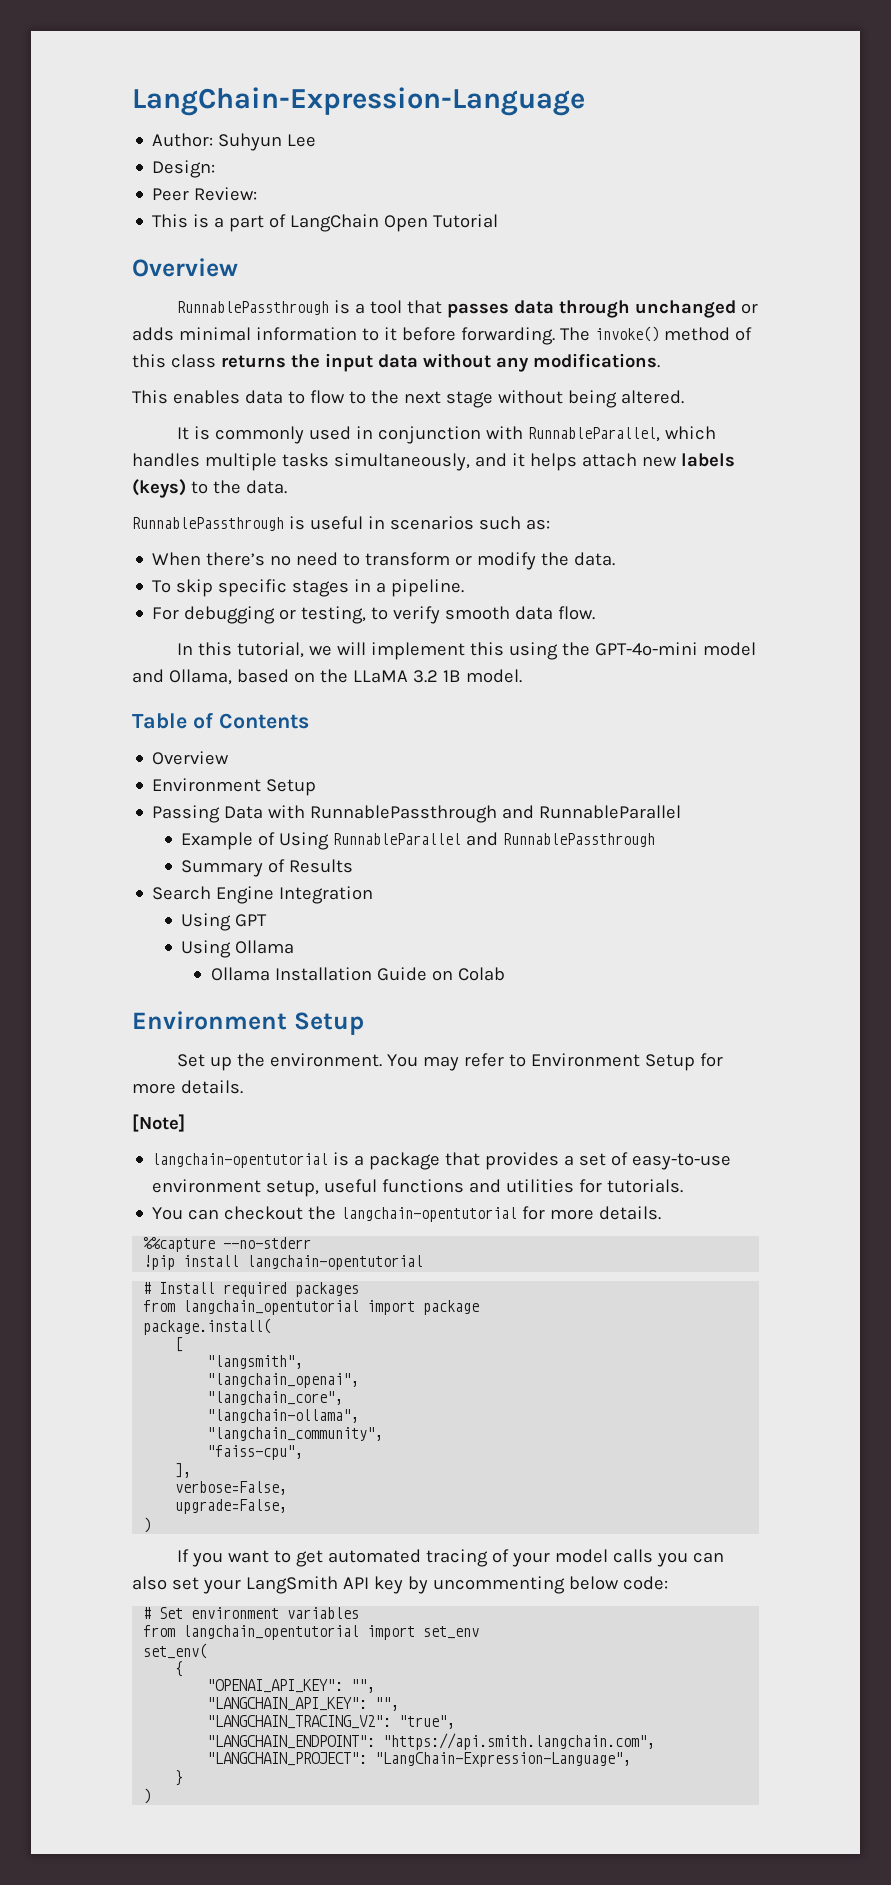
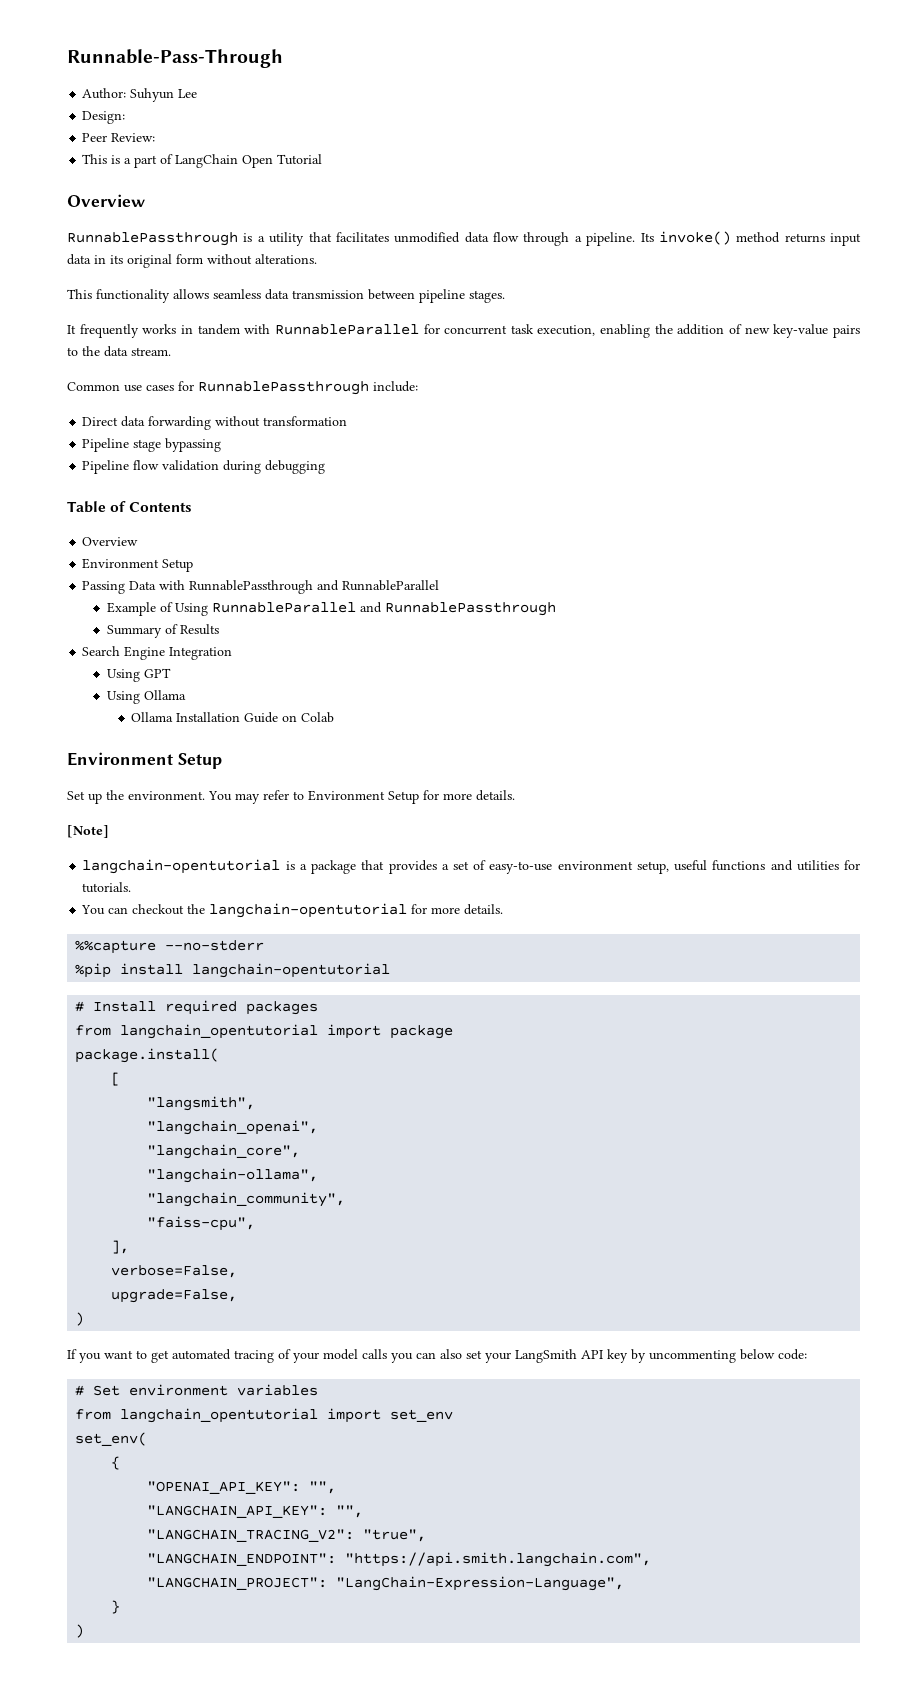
- LangChain-Expression-Language
+ Runnable-Pass-Through
- RunnablePassthrough is a tool that passes data through unchanged or adds minimal information to it before forwarding. The invoke() method of this class returns the input data without any modifications.
- This enables data to flow to the next stage without being altered.
- It is commonly used in conjunction with RunnableParallel, which handles multiple tasks simultaneously, and it helps attach new labels (keys) to the data.
- RunnablePassthrough is useful in scenarios such as:
- When there’s no need to transform or modify the data.
- To skip specific stages in a pipeline.
- For debugging or testing, to verify smooth data flow.
- In this tutorial, we will implement this using the GPT-4o-mini model and Ollama, based on the LLaMA 3.2 1B model.
+ RunnablePassthrough is a utility that facilitates unmodified data flow through a pipeline. Its invoke() method returns input data in its original form without alterations.
+ This functionality allows seamless data transmission between pipeline stages.
+ It frequently works in tandem with RunnableParallel for concurrent task execution, enabling the addition of new key-value pairs to the data stream.
+ Common use cases for RunnablePassthrough include:
+ Direct data forwarding without transformation
+ Pipeline stage bypassing
+ Pipeline flow validation during debugging
- !pip install langchain-opentutorial
+ %pip install langchain-opentutorial

